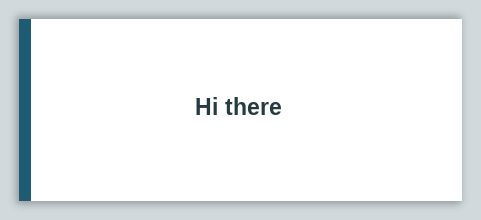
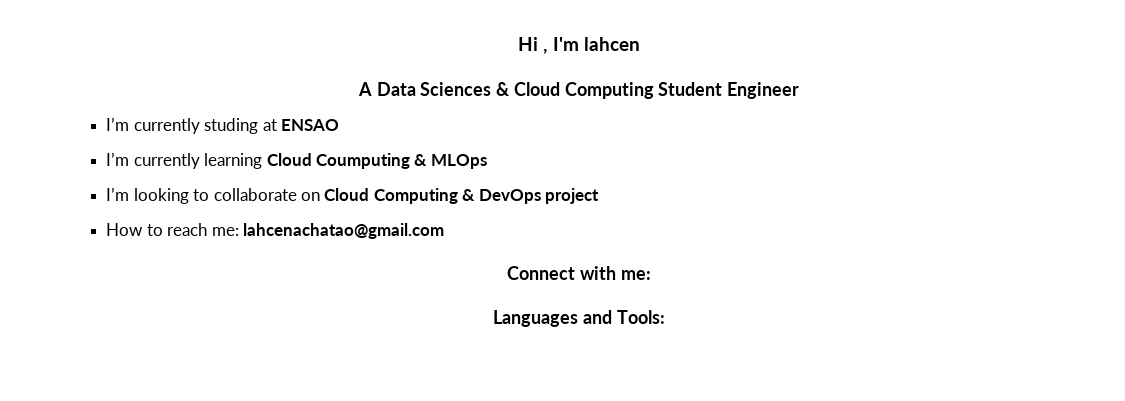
- Hi there
+ Hi , I'm lahcen
+ A Data Sciences & Cloud Computing Student Engineer
+ I’m currently studing at ENSAO
+ I’m currently learning Cloud Coumputing & MLOps
+ I’m looking to collaborate on Cloud Computing & DevOps project
+ How to reach me: lahcenachatao@gmail.com
+ Connect with me:
+ Languages and Tools:

